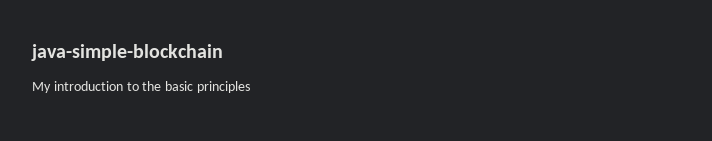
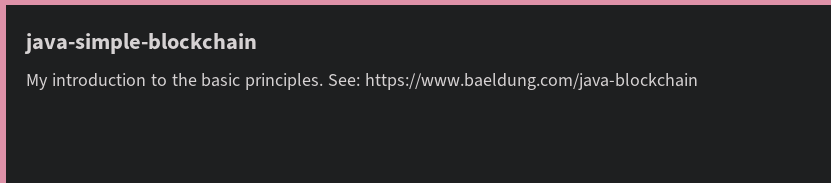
- My introduction to the basic principles
+ My introduction to the basic principles. See: https://www.baeldung.com/java-blockchain

